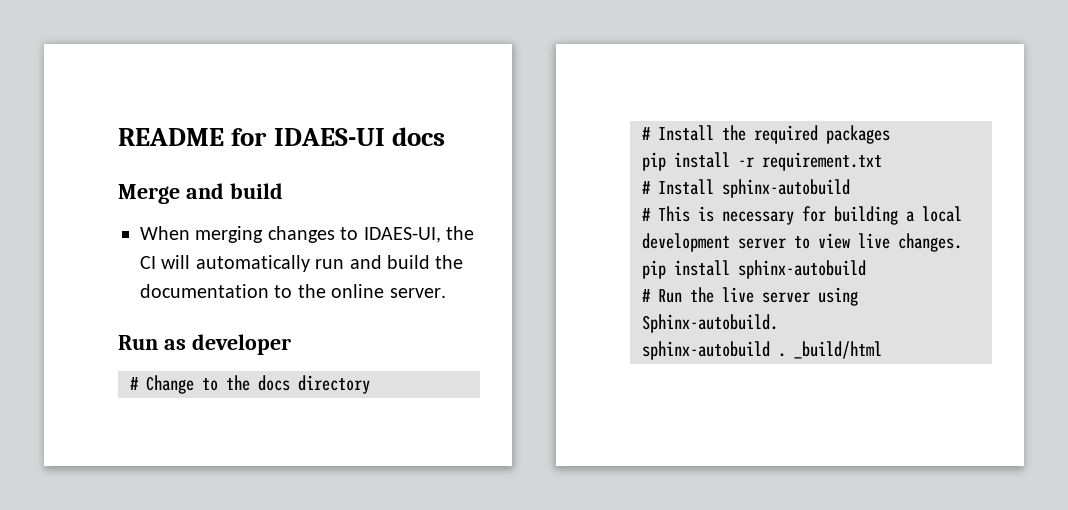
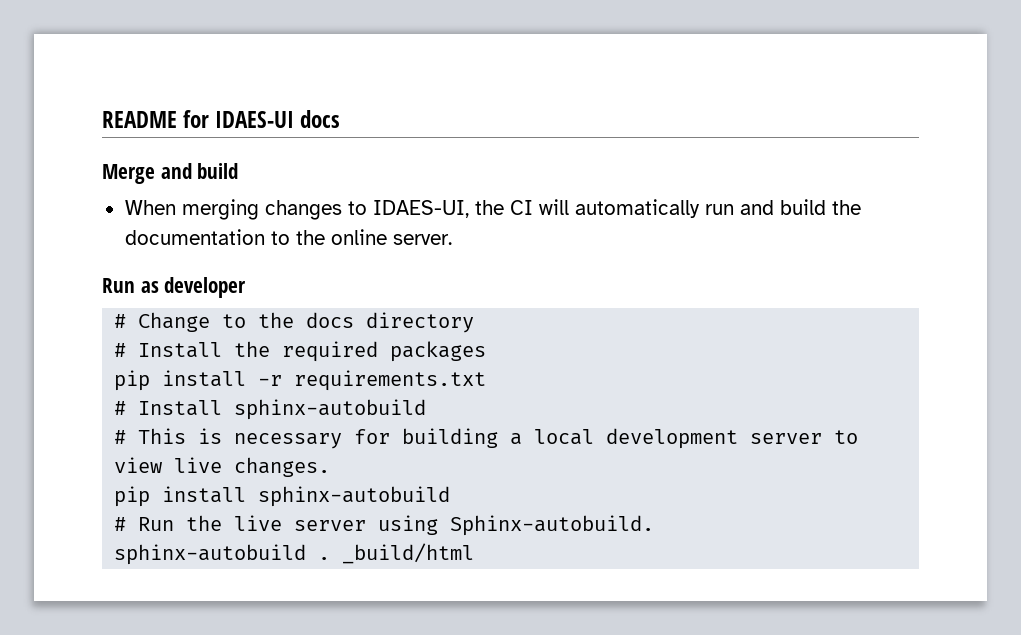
- pip install -r requirement.txt
+ pip install -r requirements.txt

